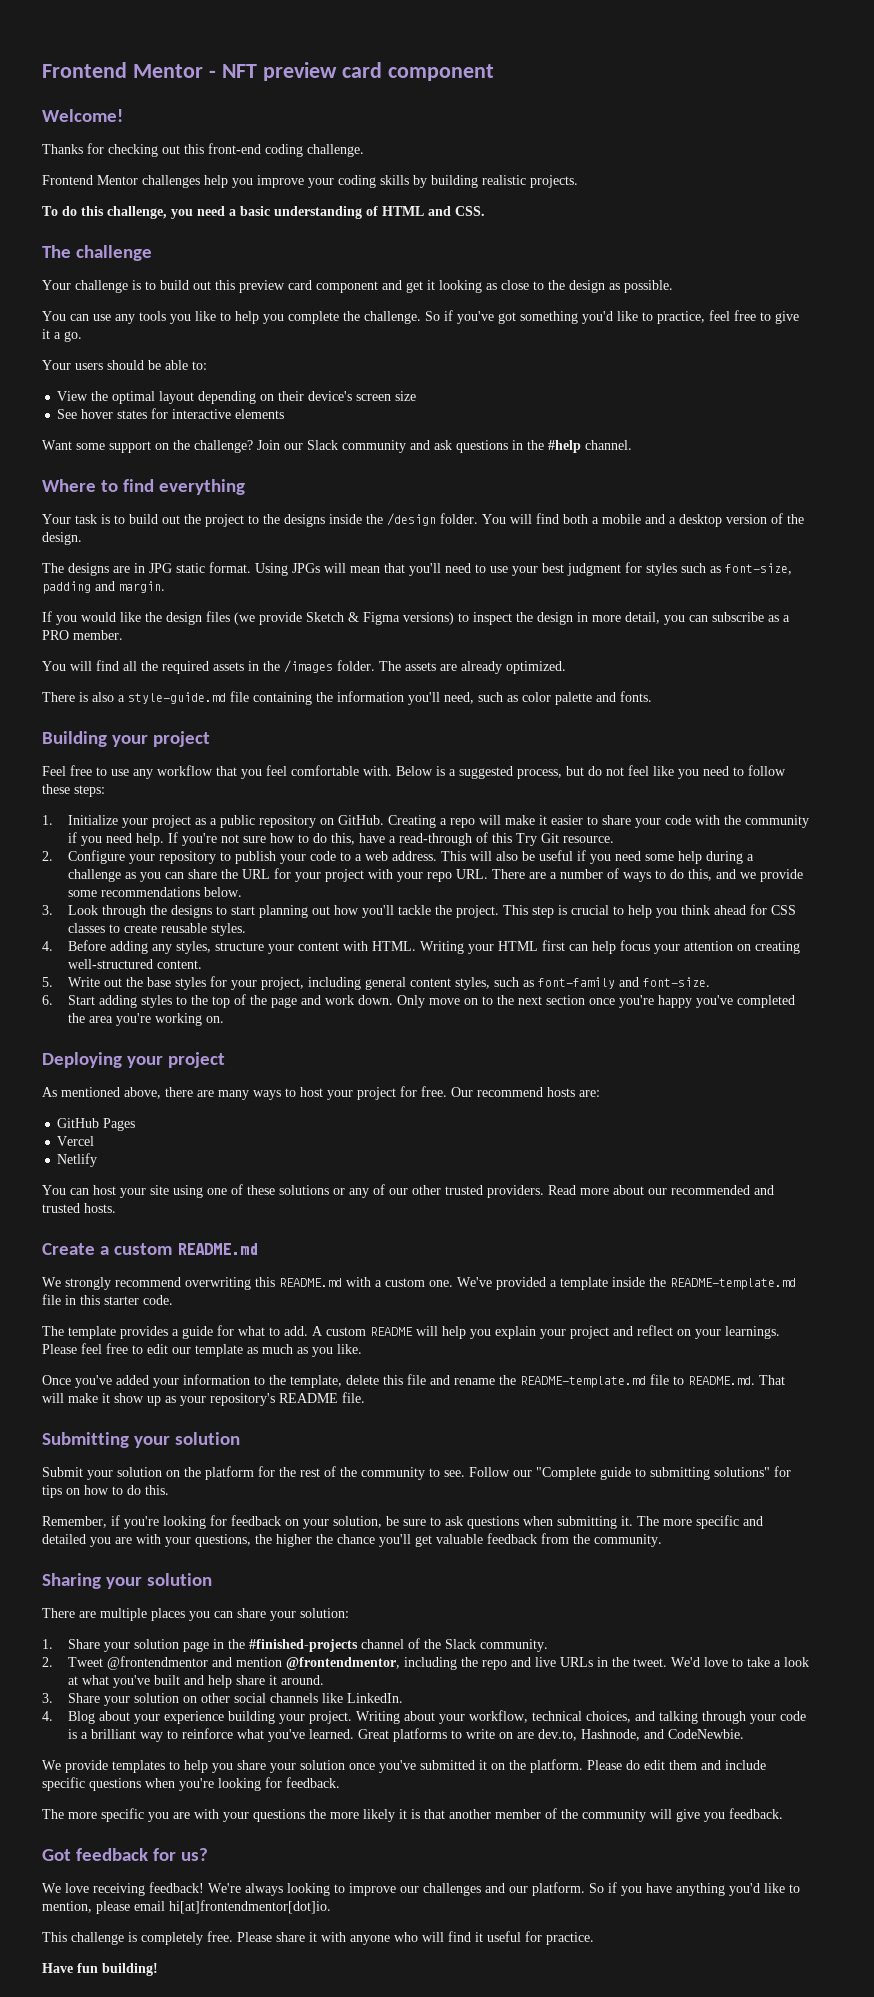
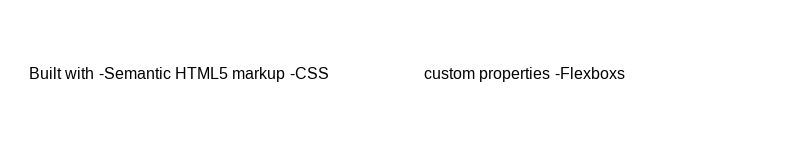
- Frontend Mentor - NFT preview card component
- Welcome!
- Thanks for checking out this front-end coding challenge.
- Frontend Mentor challenges help you improve your coding skills by building realistic projects.
- To do this challenge, you need a basic understanding of HTML and CSS.
- The challenge
- Your challenge is to build out this preview card component and get it looking as close to the design as possible.
- You can use any tools you like to help you complete the challenge. So if you've got something you'd like to practice, feel free to give it a go.
- Your users should be able to:
- View the optimal layout depending on their device's screen size
- See hover states for interactive elements
- Want some support on the challenge? Join our Slack community and ask questions in the #help channel.
- Where to find everything
- Your task is to build out the project to the designs inside the /design folder. You will find both a mobile and a desktop version of the design.
- The designs are in JPG static format. Using JPGs will mean that you'll need to use your best judgment for styles such as font-size, padding and margin.
- If you would like the design files (we provide Sketch & Figma versions) to inspect the design in more detail, you can subscribe as a PRO member.
- You will find all the required assets in the /images folder. The assets are already optimized.
- There is also a style-guide.md file containing the information you'll need, such as color palette and fonts.
- Building your project
- Feel free to use any workflow that you feel comfortable with. Below is a suggested process, but do not feel like you need to follow these steps:
- 1. Initialize your project as a public repository on GitHub. Creating a repo will make it easier to share your code with the community if you need help. If you're not sure how to do this, have a read-through of this Try Git resource.
- 2. Configure your repository to publish your code to a web address. This will also be useful if you need some help during a challenge as you can share the URL for your project with your repo URL. There are a number of ways to do this, and we provide some recommendations below.
- 3. Look through the designs to start planning out how you'll tackle the project. This step is crucial to help you think ahead for CSS classes to create reusable styles.
- 4. Before adding any styles, structure your content with HTML. Writing your HTML first can help focus your attention on creating well-structured content.
- 5. Write out the base styles for your project, including general content styles, such as font-family and font-size.
- 6. Start adding styles to the top of the page and work down. Only move on to the next section once you're happy you've completed the area you're working on.
- Deploying your project
- As mentioned above, there are many ways to host your project for free. Our recommend hosts are:
- GitHub Pages
- Vercel
- Netlify
- You can host your site using one of these solutions or any of our other trusted providers. Read more about our recommended and trusted hosts.
- Create a custom README.md
- We strongly recommend overwriting this README.md with a custom one. We've provided a template inside the README-template.md file in this starter code.
- The template provides a guide for what to add. A custom README will help you explain your project and reflect on your learnings. Please feel free to edit our template as much as you like.
- Once you've added your information to the template, delete this file and rename the README-template.md file to README.md. That will make it show up as your repository's README file.
- Submitting your solution
- Submit your solution on the platform for the rest of the community to see. Follow our "Complete guide to submitting solutions" for tips on how to do this.
- Remember, if you're looking for feedback on your solution, be sure to ask questions when submitting it. The more specific and detailed you are with your questions, the higher the chance you'll get valuable feedback from the community.
- Sharing your solution
- There are multiple places you can share your solution:
- 1. Share your solution page in the #finished-projects channel of the Slack community.
- 2. Tweet @frontendmentor and mention @frontendmentor, including the repo and live URLs in the tweet. We'd love to take a look at what you've built and help share it around.
- 3. Share your solution on other social channels like LinkedIn.
- 4. Blog about your experience building your project. Writing about your workflow, technical choices, and talking through your code is a brilliant way to reinforce what you've learned. Great platforms to write on are dev.to, Hashnode, and CodeNewbie.
- We provide templates to help you share your solution once you've submitted it on the platform. Please do edit them and include specific questions when you're looking for feedback.
- The more specific you are with your questions the more likely it is that another member of the community will give you feedback.
- Got feedback for us?
- We love receiving feedback! We're always looking to improve our challenges and our platform. So if you have anything you'd like to mention, please email hi[at]frontendmentor[dot]io.
- This challenge is completely free. Please share it with anyone who will find it useful for practice.
- Have fun building!
+ Built with -Semantic HTML5 markup -CSS custom properties -Flexboxs

